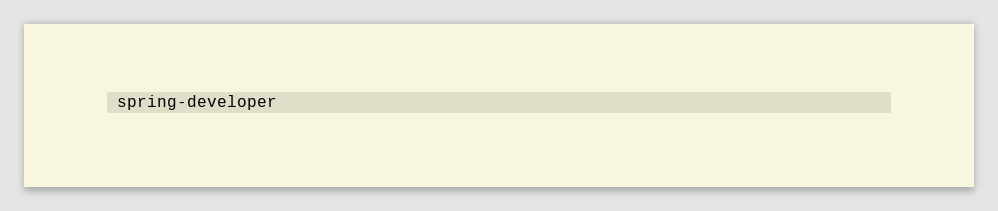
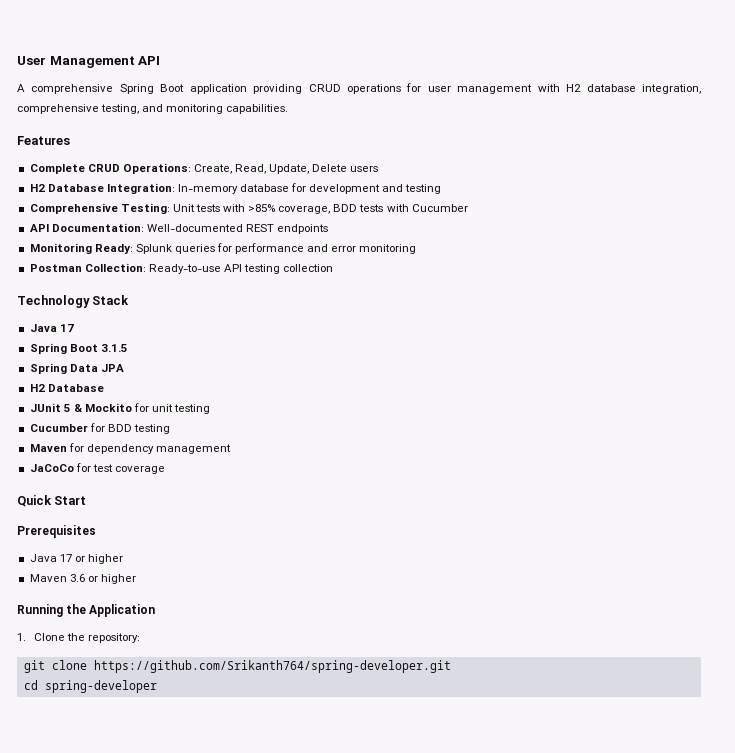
- spring-developer
+ User Management API
+ A comprehensive Spring Boot application providing CRUD operations for user management with H2 database integration, comprehensive testing, and monitoring capabilities.
+ Features
+ Complete CRUD Operations: Create, Read, Update, Delete users
+ H2 Database Integration: In-memory database for development and testing
+ Comprehensive Testing: Unit tests with >85% coverage, BDD tests with Cucumber
+ API Documentation: Well-documented REST endpoints
+ Monitoring Ready: Splunk queries for performance and error monitoring
+ Postman Collection: Ready-to-use API testing collection
+ Technology Stack
+ Java 17
+ Spring Boot 3.1.5
+ Spring Data JPA
+ H2 Database
+ JUnit 5 & Mockito for unit testing
+ Cucumber for BDD testing
+ Maven for dependency management
+ JaCoCo for test coverage
+ Quick Start
+ Prerequisites
+ Java 17 or higher
+ Maven 3.6 or higher
+ Running the Application
+ 1. Clone the repository:
+ git clone https://github.com/Srikanth764/spring-developer.git
+ cd spring-developer

